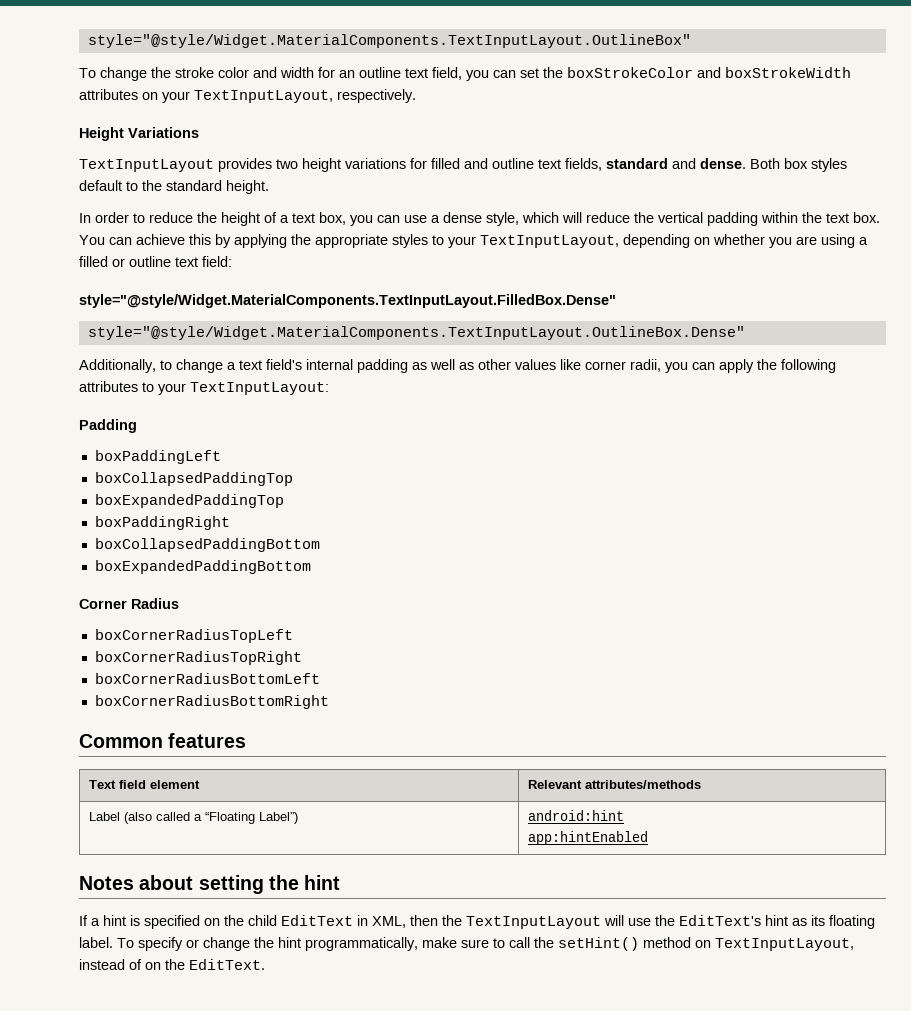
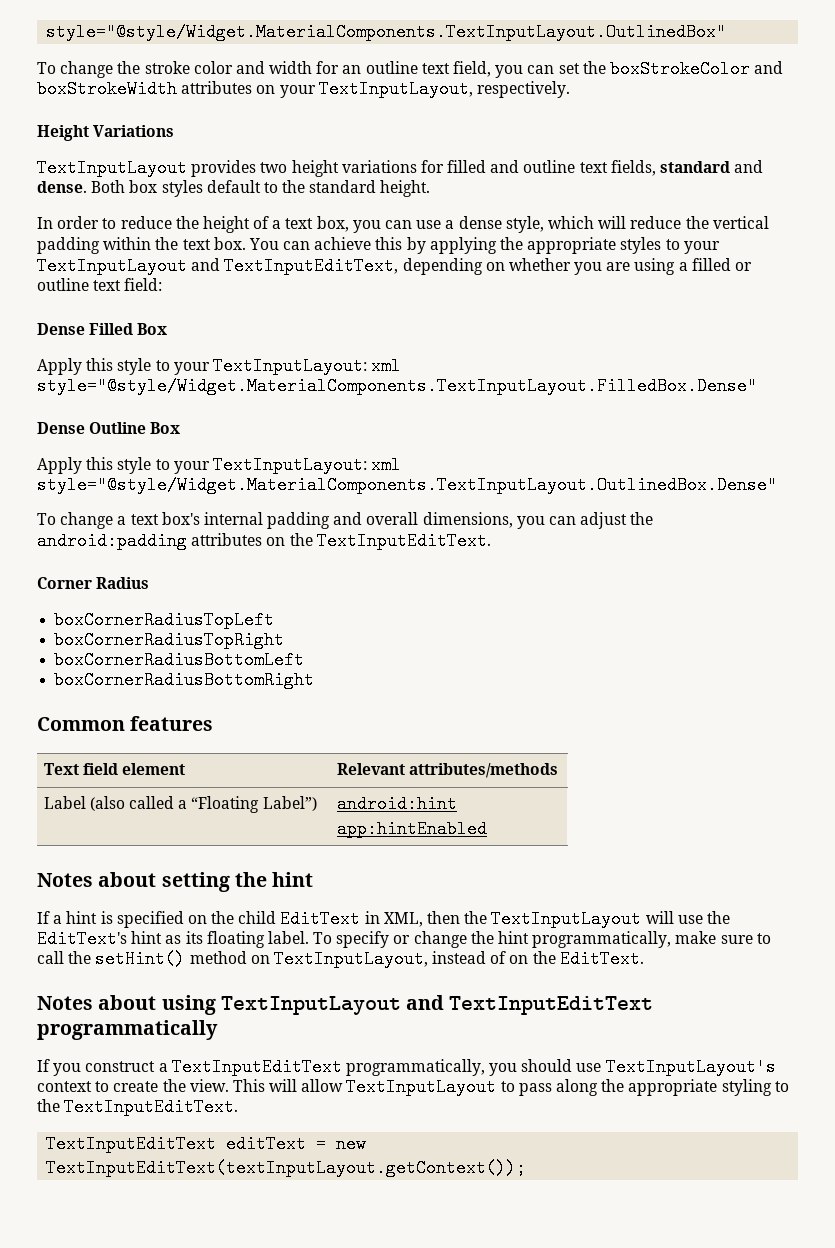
- style="@style/Widget.MaterialComponents.TextInputLayout.OutlineBox"
+ style="@style/Widget.MaterialComponents.TextInputLayout.OutlinedBox"
- You can achieve this by applying the appropriate styles to your TextInputLayout, depending on whether you are using a filled or outline text field:
+ You can achieve this by applying the appropriate styles to your TextInputLayout and TextInputEditText, depending on whether you are using a filled or outline text field:
- style="@style/Widget.MaterialComponents.TextInputLayout.FilledBox.Dense"
- style="@style/Widget.MaterialComponents.TextInputLayout.OutlineBox.Dense"
- Additionally, to change a text field's internal padding as well as other values like corner radii, you can apply the following attributes to your TextInputLayout:
- Padding
- boxPaddingLeft
- boxCollapsedPaddingTop
- boxExpandedPaddingTop
- boxPaddingRight
- boxCollapsedPaddingBottom
- boxExpandedPaddingBottom
+ Dense Filled Box
+ Apply this style to your TextInputLayout: xml style="@style/Widget.MaterialComponents.TextInputLayout.FilledBox.Dense"
+ Dense Outline Box
+ Apply this style to your TextInputLayout: xml style="@style/Widget.MaterialComponents.TextInputLayout.OutlinedBox.Dense"
+ To change a text box's internal padding and overall dimensions, you can adjust the android:padding attributes on the TextInputEditText.
+ Notes about using TextInputLayout and TextInputEditText programmatically
+ If you construct a TextInputEditText programmatically, you should use TextInputLayout's context to create the view. This will allow TextInputLayout to pass along the appropriate styling to the TextInputEditText.
+ TextInputEditText editText = new TextInputEditText(textInputLayout.getContext());

